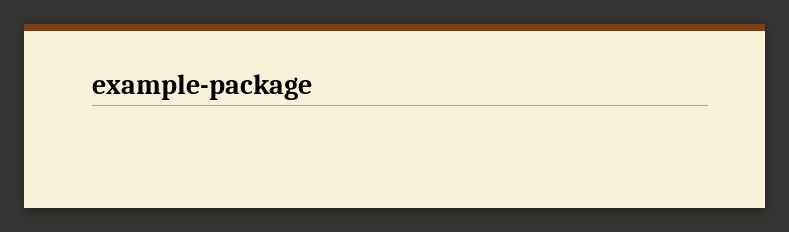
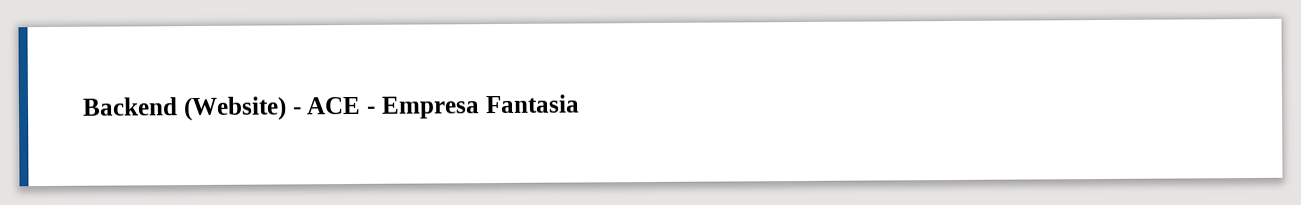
- example-package
+ Backend (Website) - ACE - Empresa Fantasia

